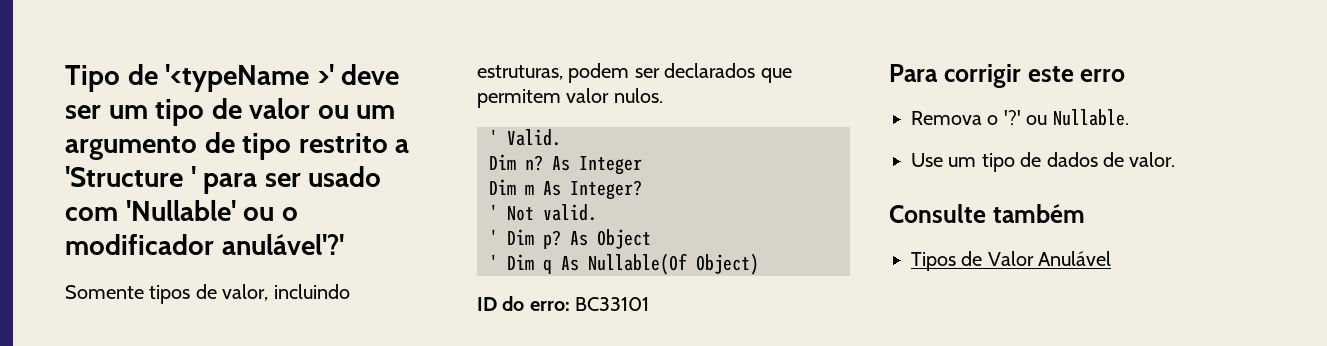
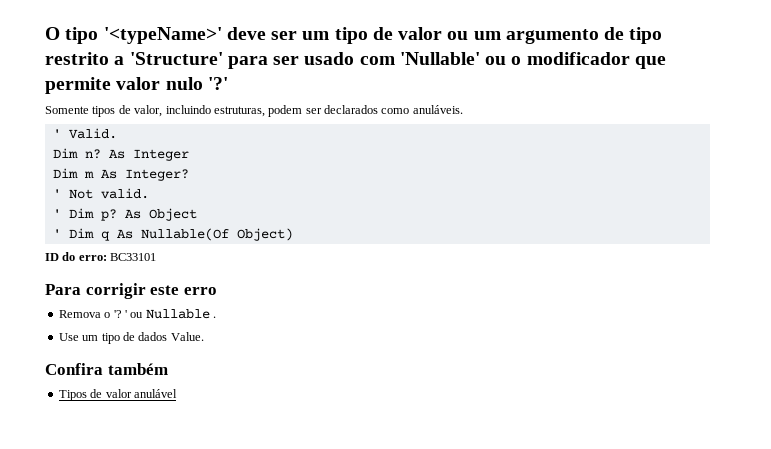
- Tipo de '<typeName >' deve ser um tipo de valor ou um argumento de tipo restrito a 'Structure ' para ser usado com 'Nullable' ou o modificador anulável'?'
+ O tipo '<typeName>' deve ser um tipo de valor ou um argumento de tipo restrito a 'Structure' para ser usado com 'Nullable' ou o modificador que permite valor nulo '?'
- Somente tipos de valor, incluindo estruturas, podem ser declarados que permitem valor nulos.
+ Somente tipos de valor, incluindo estruturas, podem ser declarados como anuláveis.
- Remova o '?' ou Nullable.
+ Remova o '? ' ou Nullable .
- Use um tipo de dados de valor.
- Consulte também
+ Use um tipo de dados Value.
+ Confira também
- Tipos de Valor Anulável
+ Tipos de valor anulável

